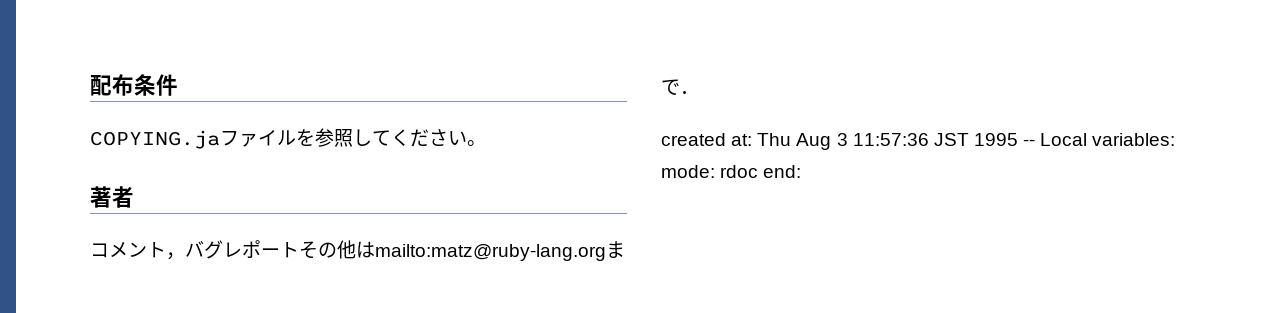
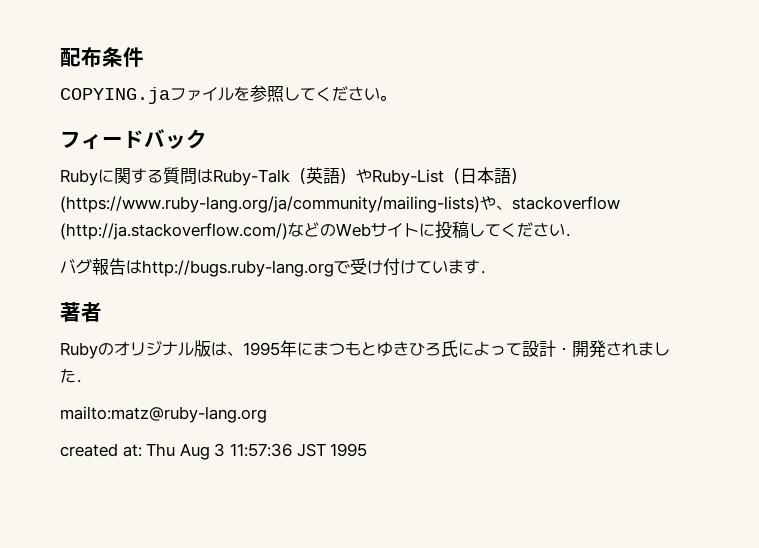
+ フィードバック
+ Rubyに関する質問はRuby-Talk（英語）やRuby-List（日本語）(https://www.ruby-lang.org/ja/community/mailing-lists)や、stackoverflow (http://ja.stackoverflow.com/)などのWebサイトに投稿してください．
+ バグ報告はhttp://bugs.ruby-lang.orgで受け付けています．
  著者
- コメント，バグレポートその他はmailto:matz@ruby-lang.orgまで．
+ Rubyのオリジナル版は、1995年にまつもとゆきひろ氏によって設計・開発されました．
+ mailto:matz@ruby-lang.org
- created at: Thu Aug 3 11:57:36 JST 1995 -- Local variables: mode: rdoc end:
+ created at: Thu Aug 3 11:57:36 JST 1995

